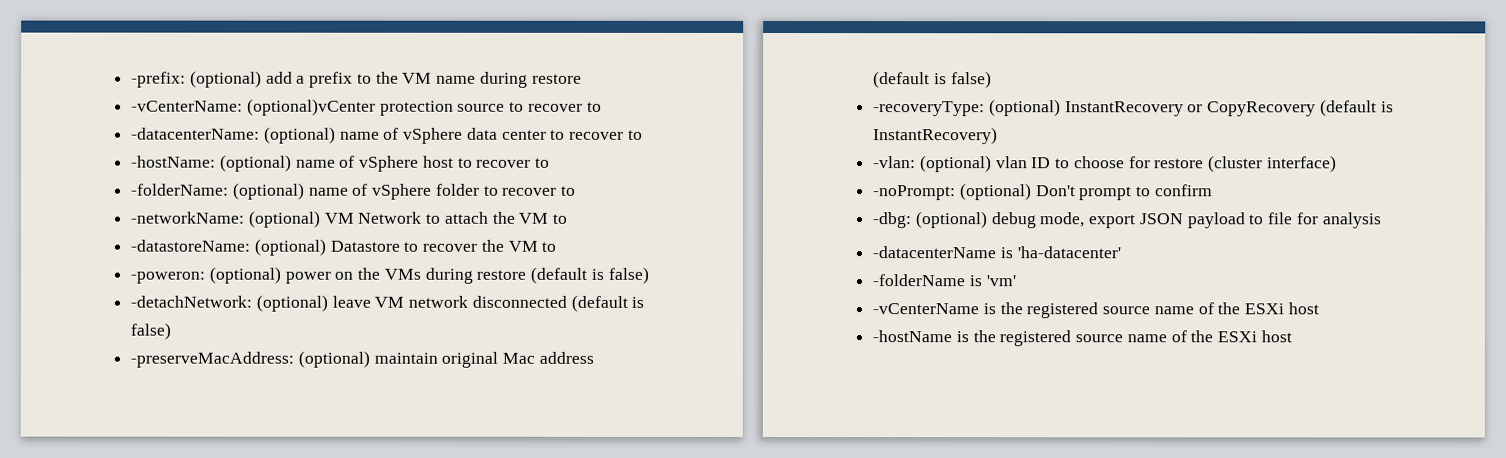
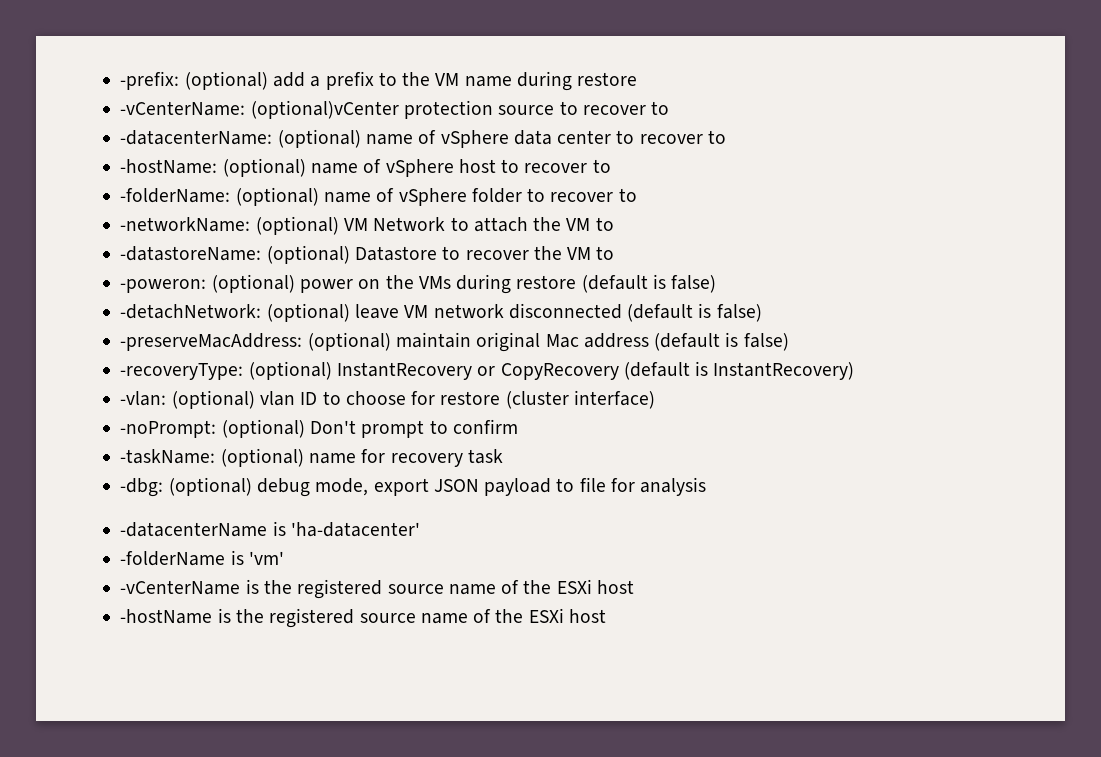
+ -taskName: (optional) name for recovery task

